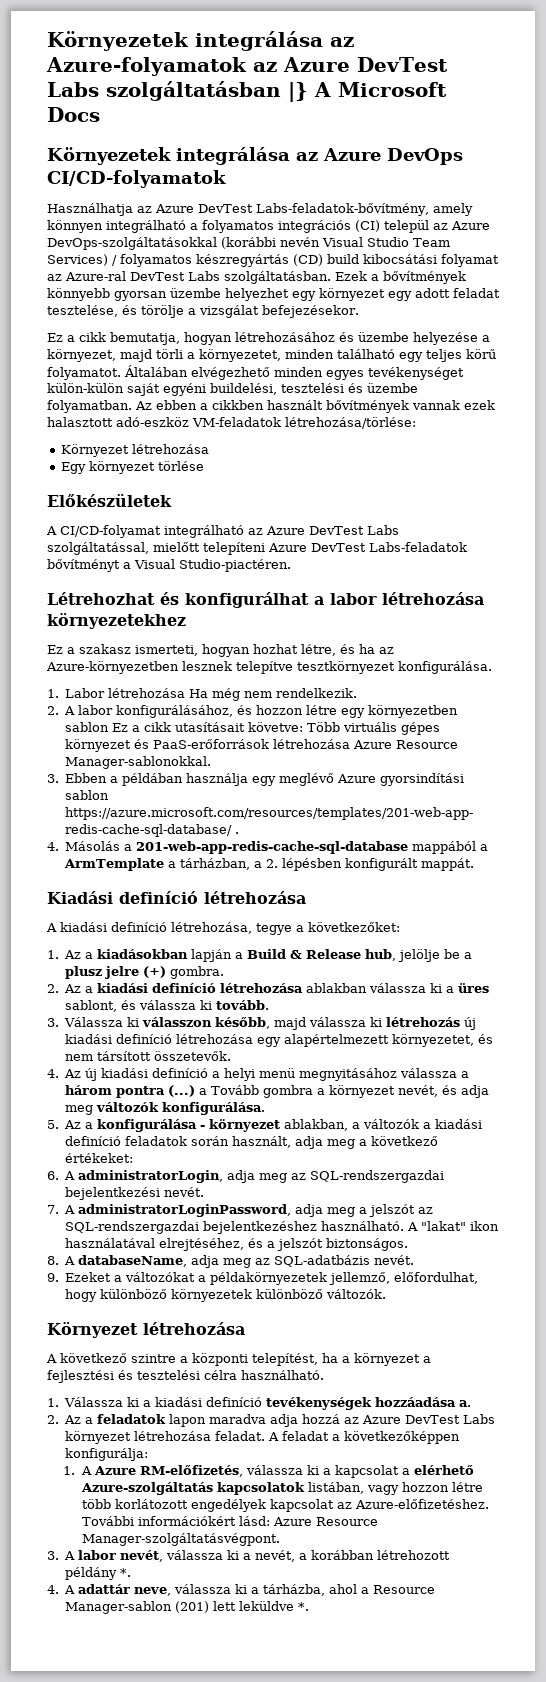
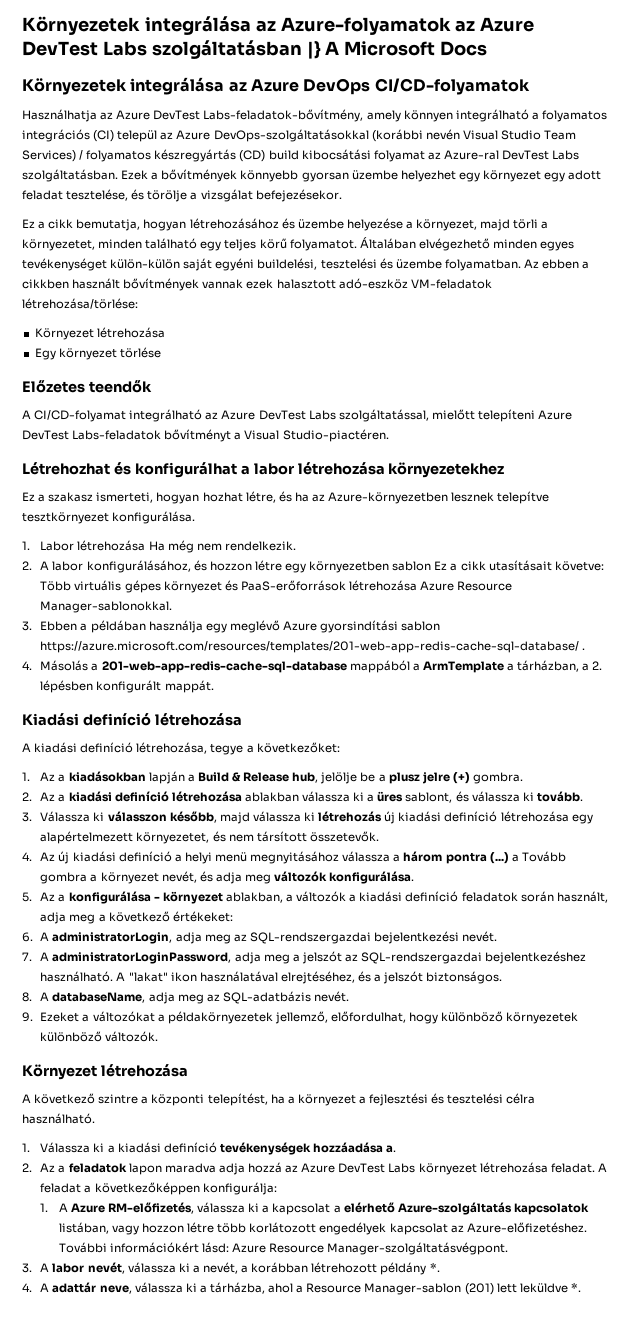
- Előkészületek
+ Előzetes teendők

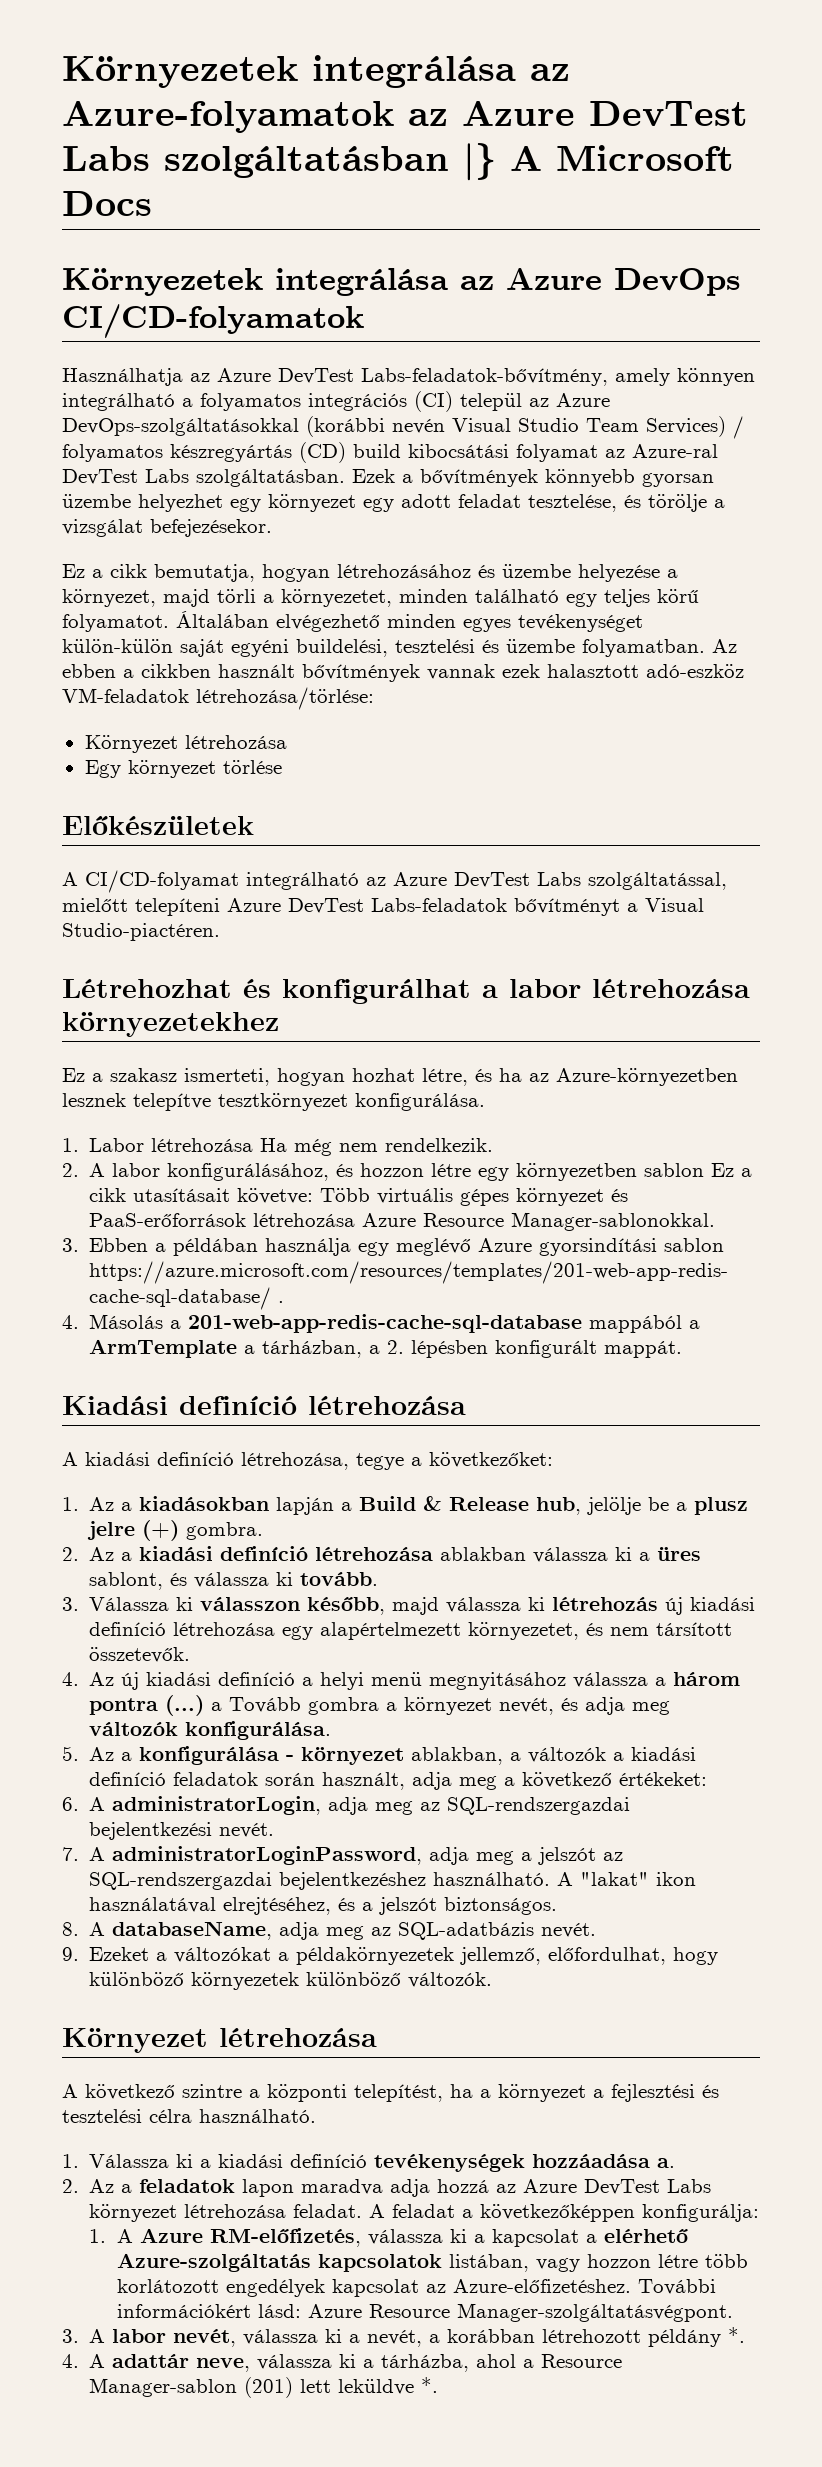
- Előzetes teendők
+ Előkészületek

